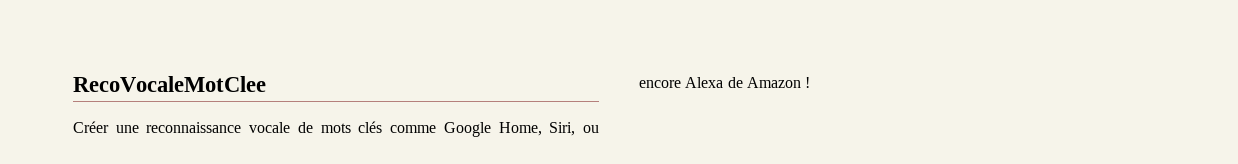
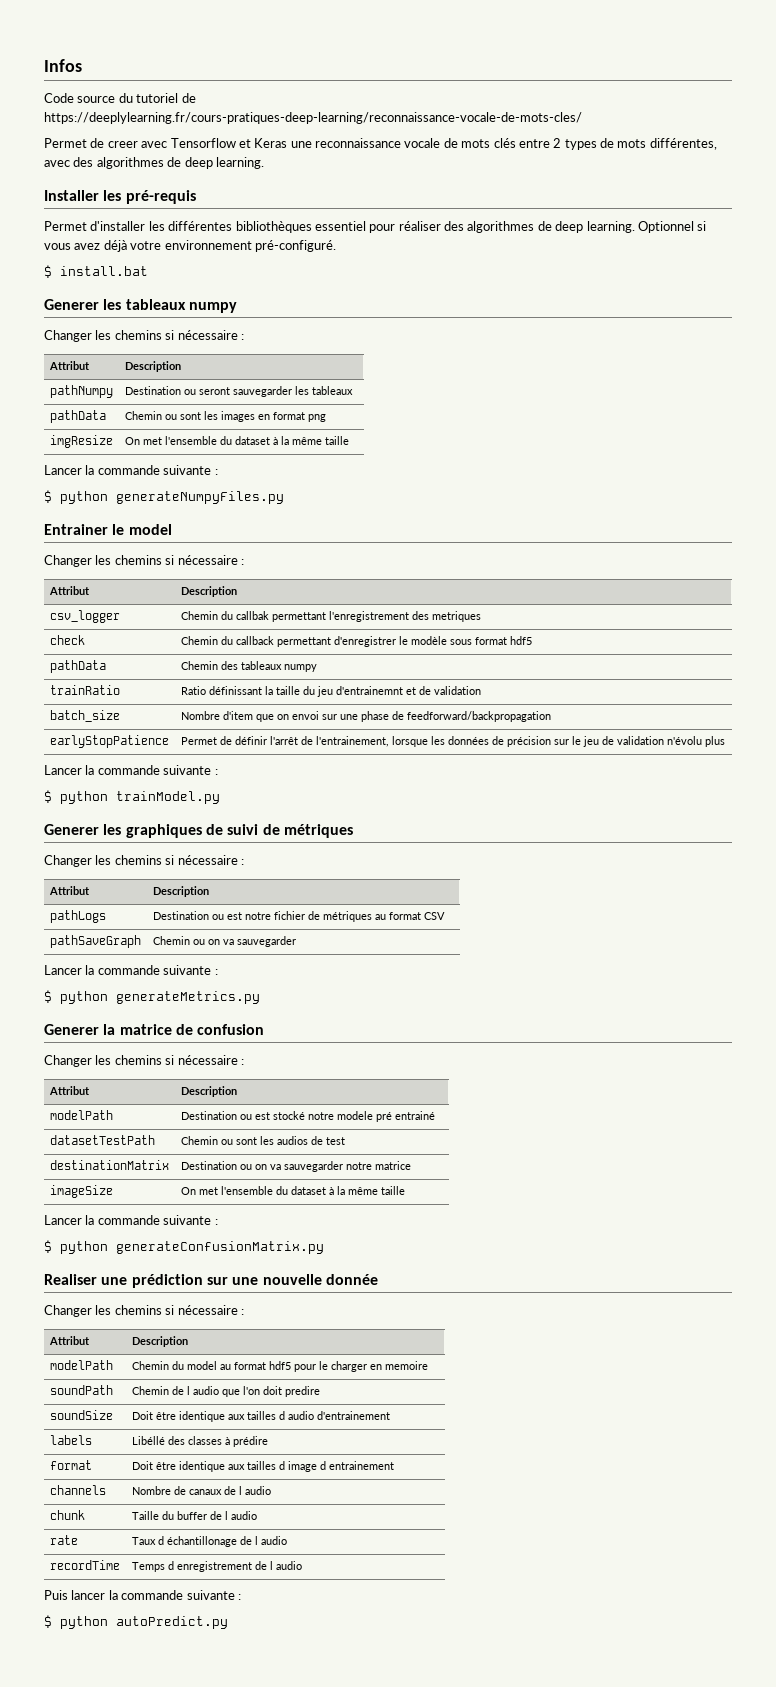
- RecoVocaleMotClee
- Créer une reconnaissance vocale de mots clés comme Google Home, Siri, ou encore Alexa de Amazon !
+ Infos
+ Code source du tutoriel de https://deeplylearning.fr/cours-pratiques-deep-learning/reconnaissance-vocale-de-mots-cles/
+ Permet de creer avec Tensorflow et Keras une reconnaissance vocale de mots clés entre 2 types de mots différentes, avec des algorithmes de deep learning.
+ Installer les pré-requis
+ Permet d'installer les différentes bibliothèques essentiel pour réaliser des algorithmes de deep learning. Optionnel si vous avez déjà votre environnement pré-configuré.
+ $ install.bat
+ Generer les tableaux numpy
+ Changer les chemins si nécessaire :
+ Attribut | Description
+ pathNumpy | Destination ou seront sauvegarder les tableaux
+ pathData | Chemin ou sont les images en format png
+ imgResize | On met l'ensemble du dataset à la même taille
+ Lancer la commande suivante :
+ $ python generateNumpyFiles.py
+ Entrainer le model
+ Changer les chemins si nécessaire :
+ Attribut | Description
+ csv_logger | Chemin du callbak permettant l'enregistrement des metriques
+ check | Chemin du callback permettant d'enregistrer le modèle sous format hdf5
+ pathData | Chemin des tableaux numpy
+ trainRatio | Ratio définissant la taille du jeu d'entrainemnt et de validation
+ batch_size | Nombre d'item que on envoi sur une phase de feedforward/backpropagation
+ earlyStopPatience | Permet de définir l'arrêt de l'entrainement, lorsque les données de précision sur le jeu de validation n'évolu plus
+ Lancer la commande suivante :
+ $ python trainModel.py
+ Generer les graphiques de suivi de métriques
+ Changer les chemins si nécessaire :
+ Attribut | Description
+ pathLogs | Destination ou est notre fichier de métriques au format CSV
+ pathSaveGraph | Chemin ou on va sauvegarder
+ Lancer la commande suivante :
+ $ python generateMetrics.py
+ Generer la matrice de confusion
+ Changer les chemins si nécessaire :
+ Attribut | Description
+ modelPath | Destination ou est stocké notre modele pré entrainé
+ datasetTestPath | Chemin ou sont les audios de test
+ destinationMatrix | Destination ou on va sauvegarder notre matrice
+ imageSize | On met l'ensemble du dataset à la même taille
+ Lancer la commande suivante :
+ $ python generateConfusionMatrix.py
+ Realiser une prédiction sur une nouvelle donnée
+ Changer les chemins si nécessaire :
+ Attribut | Description
+ modelPath | Chemin du model au format hdf5 pour le charger en memoire
+ soundPath | Chemin de l audio que l'on doit predire
+ soundSize | Doit être identique aux tailles d audio d'entrainement
+ labels | Libéllé des classes à prédire
+ format | Doit être identique aux tailles d image d entrainement
+ channels | Nombre de canaux de l audio
+ chunk | Taille du buffer de l audio
+ rate | Taux d échantillonage de l audio
+ recordTime | Temps d enregistrement de l audio
+ Puis lancer la commande suivante :
+ $ python autoPredict.py

